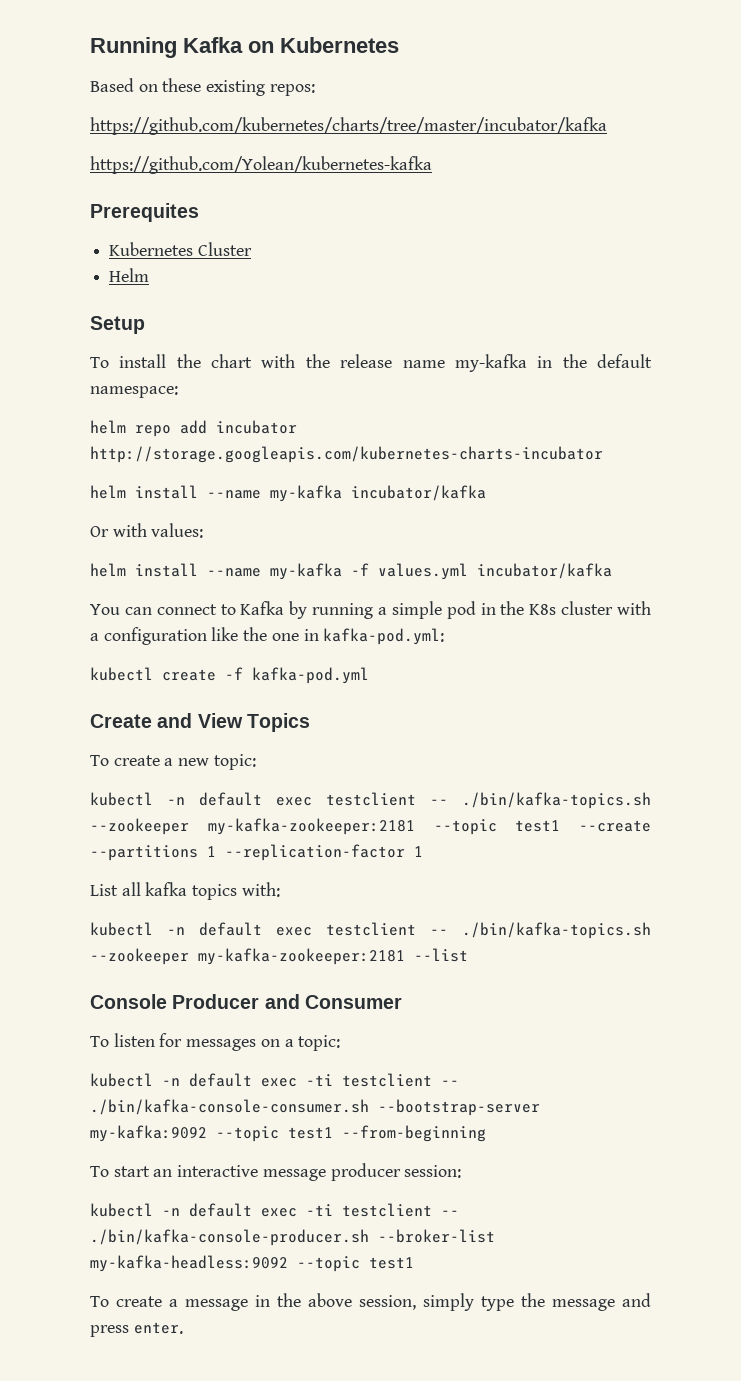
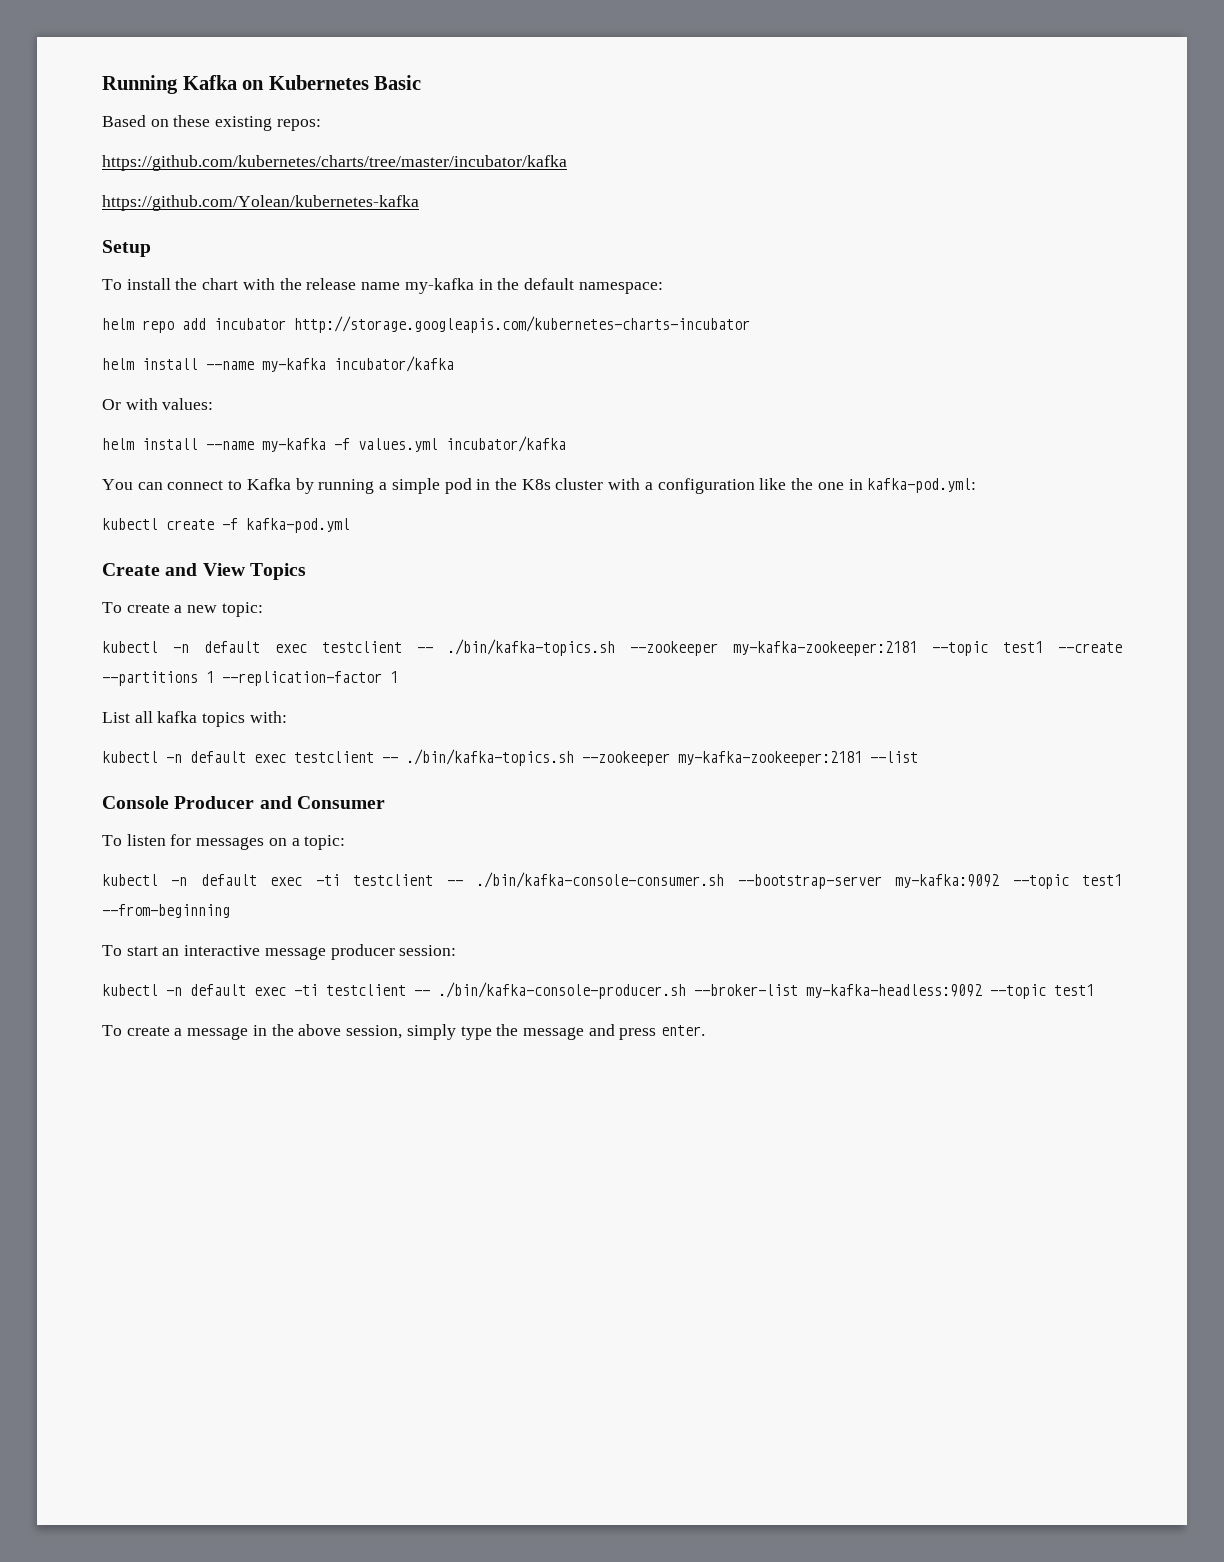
- Running Kafka on Kubernetes
+ Running Kafka on Kubernetes Basic
- Prerequites
- Kubernetes Cluster
- Helm

